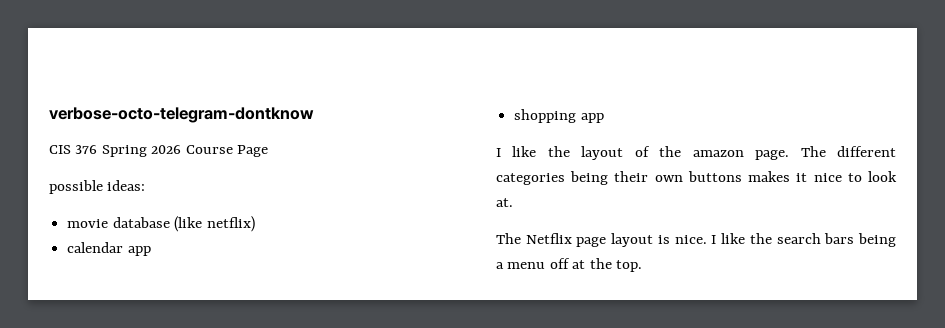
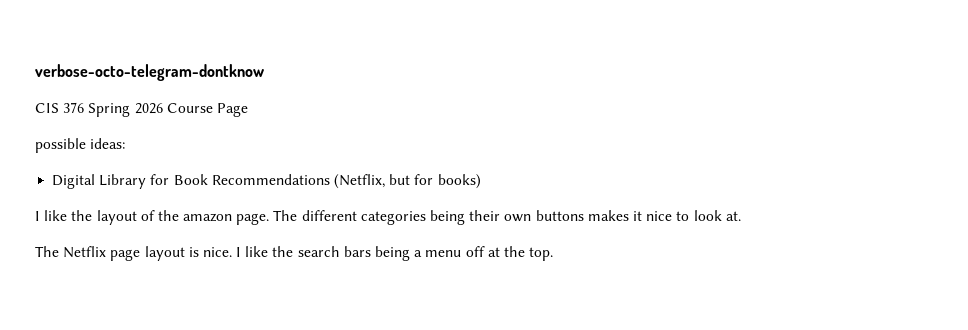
- movie database (like netflix)
- calendar app
- shopping app
+ Digital Library for Book Recommendations (Netflix, but for books)

